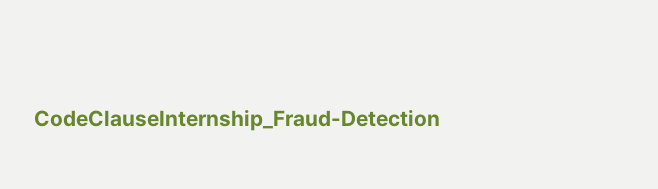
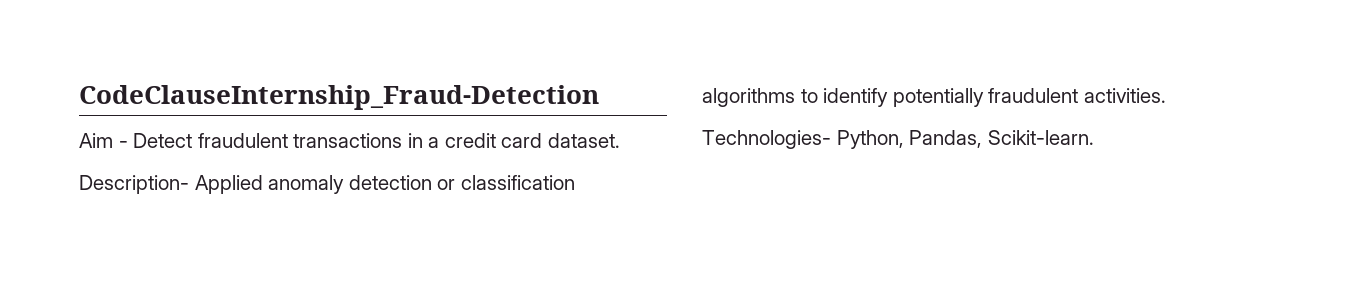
+ Aim - Detect fraudulent transactions in a credit card dataset.
+ Description- Applied anomaly detection or classification algorithms to identify potentially fraudulent activities.
+ Technologies- Python, Pandas, Scikit-learn.

